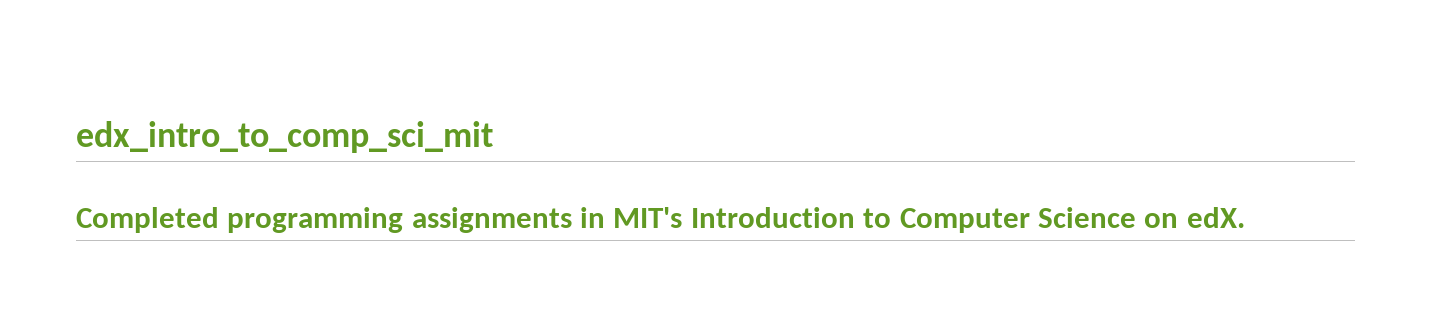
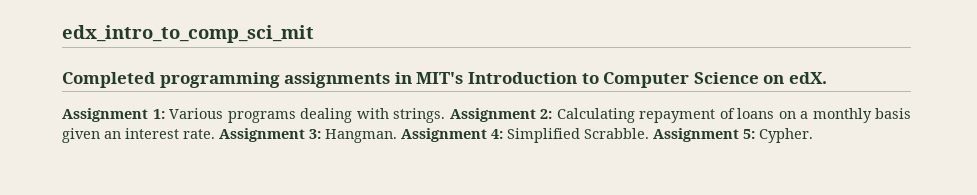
+ Assignment 1: Various programs dealing with strings. Assignment 2: Calculating repayment of loans on a monthly basis given an interest rate. Assignment 3: Hangman. Assignment 4: Simplified Scrabble. Assignment 5: Cypher.

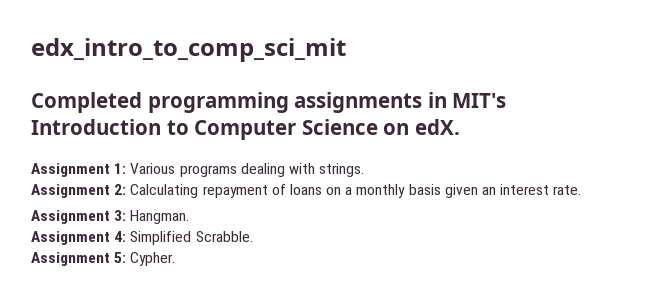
- Assignment 1: Various programs dealing with strings. Assignment 2: Calculating repayment of loans on a monthly basis given an interest rate. Assignment 3: Hangman. Assignment 4: Simplified Scrabble. Assignment 5: Cypher.
+ Assignment 1: Various programs dealing with strings.
+ Assignment 2: Calculating repayment of loans on a monthly basis given an interest rate.
+ Assignment 3: Hangman.
+ Assignment 4: Simplified Scrabble.
+ Assignment 5: Cypher.

